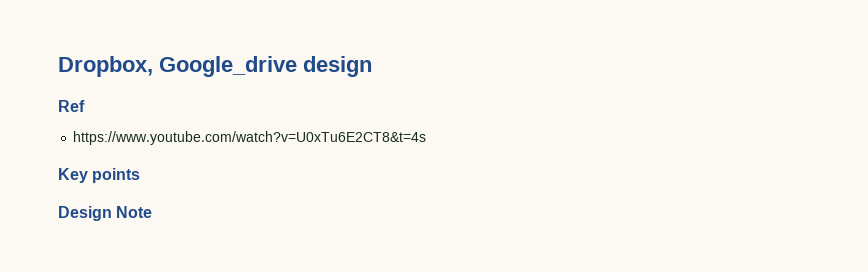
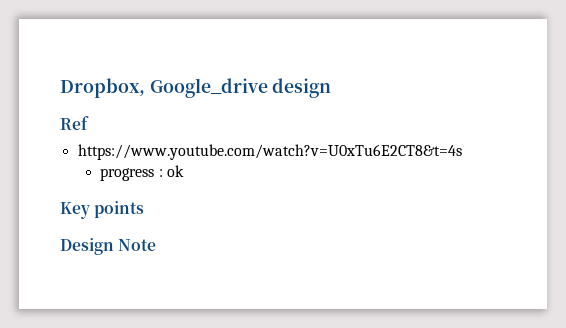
+ progress : ok

